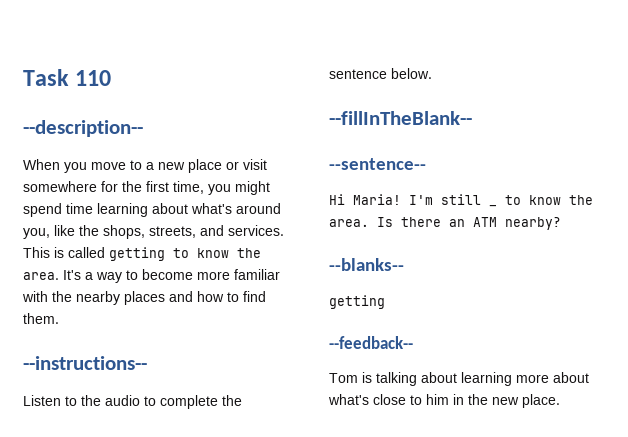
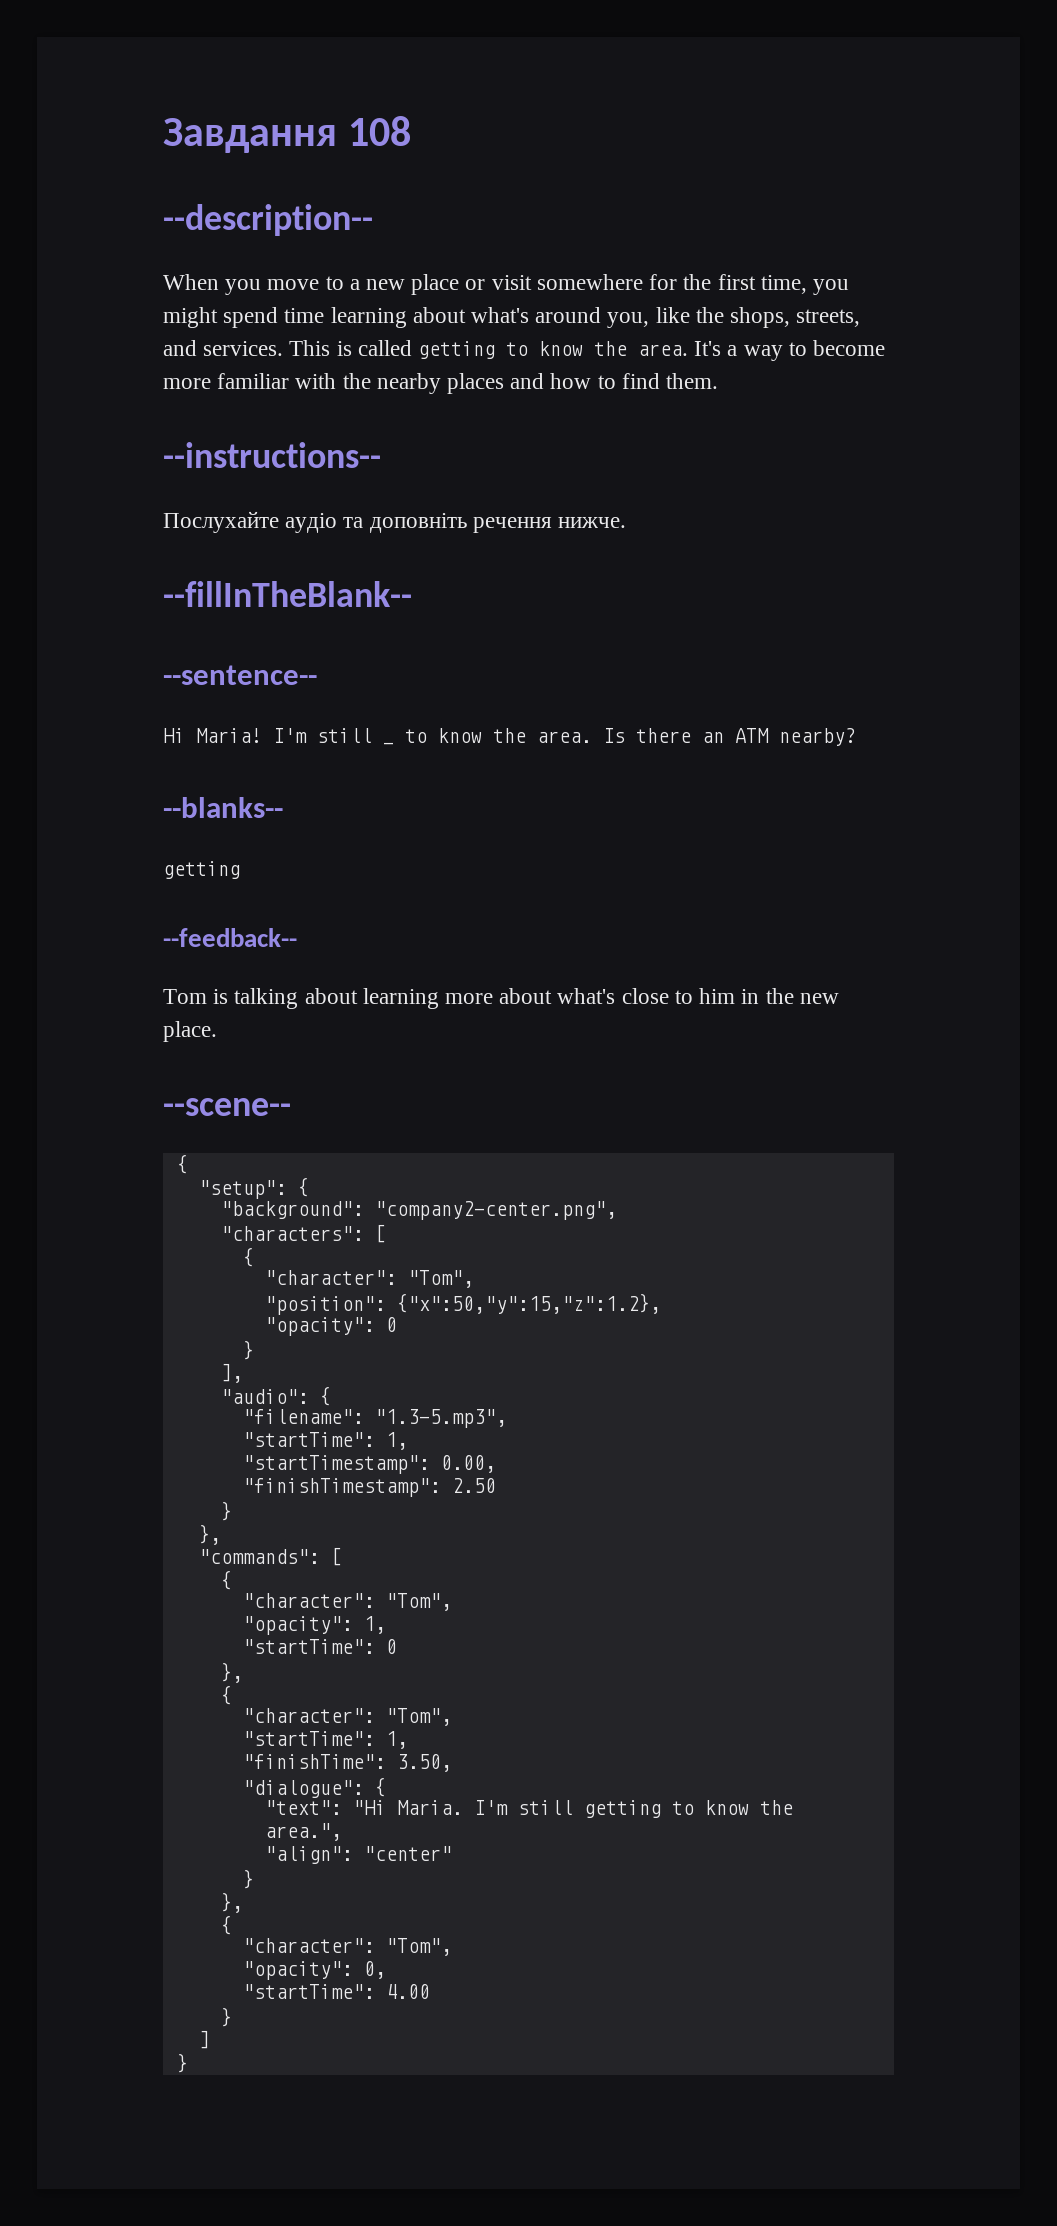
- Task 110
+ Завдання 108
- Listen to the audio to complete the sentence below.
+ Послухайте аудіо та доповніть речення нижче.
+ --scene--
+ {
+ "setup": {
+ "background": "company2-center.png",
+ "characters": [
+ {
+ "character": "Tom",
+ "position": {"x":50,"y":15,"z":1.2},
+ "opacity": 0
+ }
+ ],
+ "audio": {
+ "filename": "1.3-5.mp3",
+ "startTime": 1,
+ "startTimestamp": 0.00,
+ "finishTimestamp": 2.50
+ }
+ },
+ "commands": [
+ {
+ "character": "Tom",
+ "opacity": 1,
+ "startTime": 0
+ },
+ {
+ "character": "Tom",
+ "startTime": 1,
+ "finishTime": 3.50,
+ "dialogue": {
+ "text": "Hi Maria. I'm still getting to know the area.",
+ "align": "center"
+ }
+ },
+ {
+ "character": "Tom",
+ "opacity": 0,
+ "startTime": 4.00
+ }
+ ]
+ }

